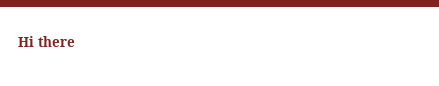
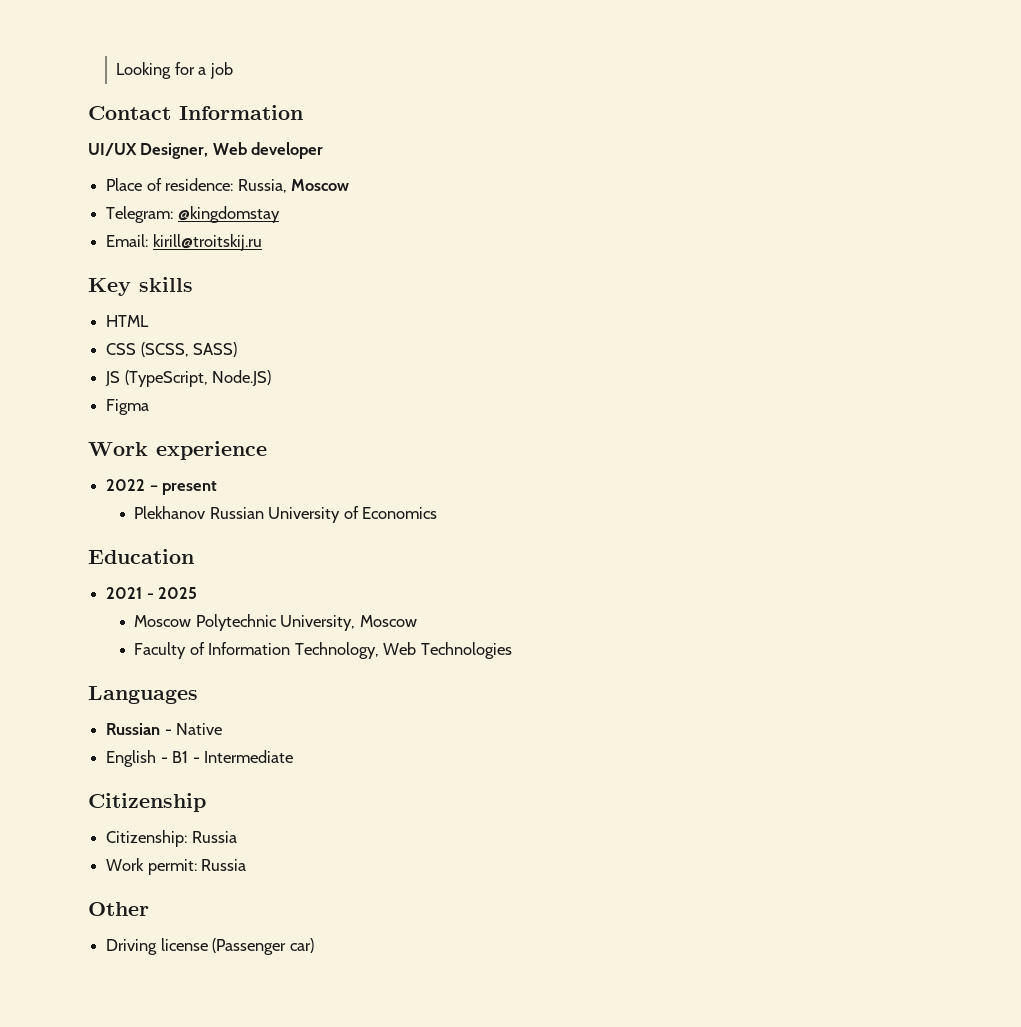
- Hi there
+ Looking for a job
+ Contact Information
+ UI/UX Designer, Web developer
+ Place of residence: Russia, Moscow
+ Telegram: @kingdomstay
+ Email: kirill@troitskij.ru
+ Key skills
+ HTML
+ CSS (SCSS, SASS)
+ JS (TypeScript, Node.JS)
+ Figma
+ Work experience
+ 2022 – present
+ Plekhanov Russian University of Economics
+ Education
+ 2021 - 2025
+ Moscow Polytechnic University, Moscow
+ Faculty of Information Technology, Web Technologies
+ Languages
+ Russian - Native
+ English - B1 - Intermediate
+ Citizenship
+ Citizenship: Russia
+ Work permit: Russia
+ Other
+ Driving license (Passenger car)

